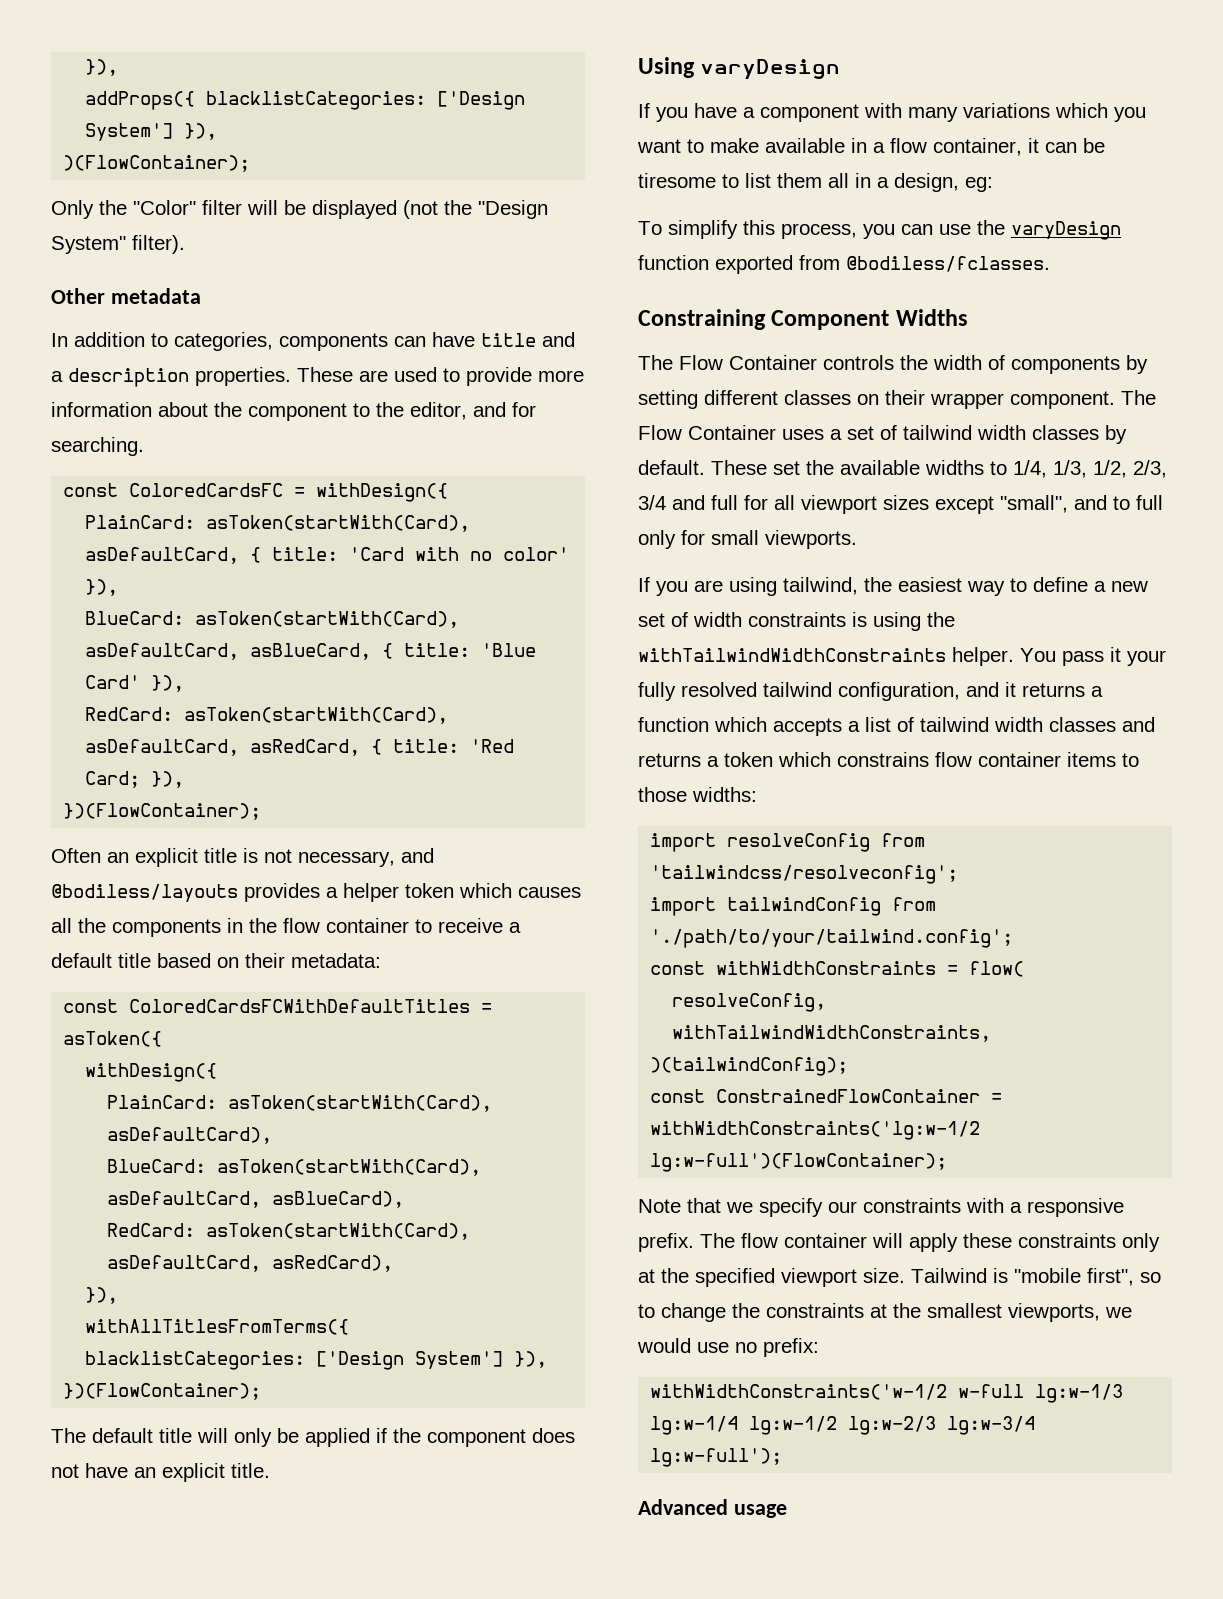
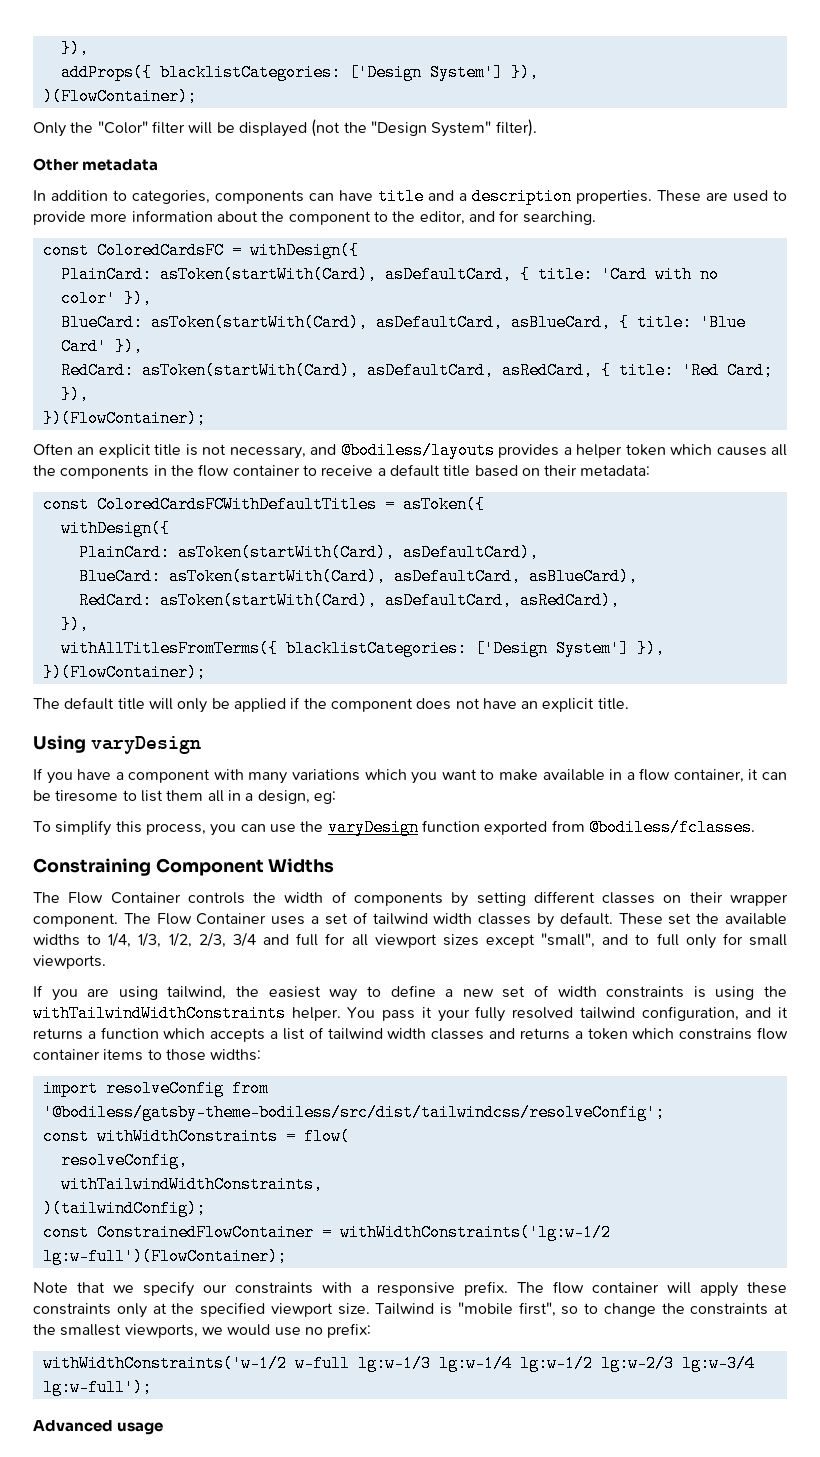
- import resolveConfig from 'tailwindcss/resolveconfig';
- import tailwindConfig from './path/to/your/tailwind.config';
+ import resolveConfig from '@bodiless/gatsby-theme-bodiless/src/dist/tailwindcss/resolveConfig';

